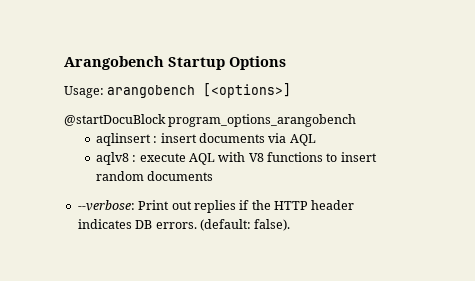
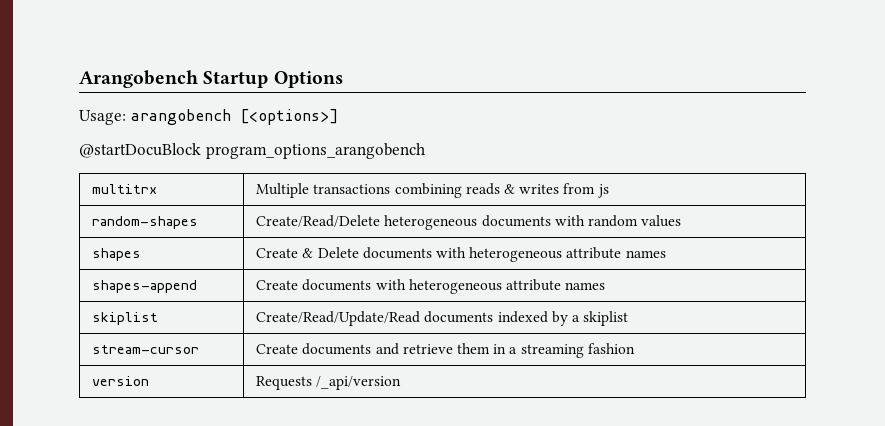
- aqlinsert : insert documents via AQL
- aqlv8 : execute AQL with V8 functions to insert random documents
- --verbose: Print out replies if the HTTP header indicates DB errors. (default: false).
+ multitrx | Multiple transactions combining reads & writes from js
+ random-shapes | Create/Read/Delete heterogeneous documents with random values
+ shapes | Create & Delete documents with heterogeneous attribute names
+ shapes-append | Create documents with heterogeneous attribute names
+ skiplist | Create/Read/Update/Read documents indexed by a skiplist
+ stream-cursor | Create documents and retrieve them in a streaming fashion
+ version | Requests /_api/version

